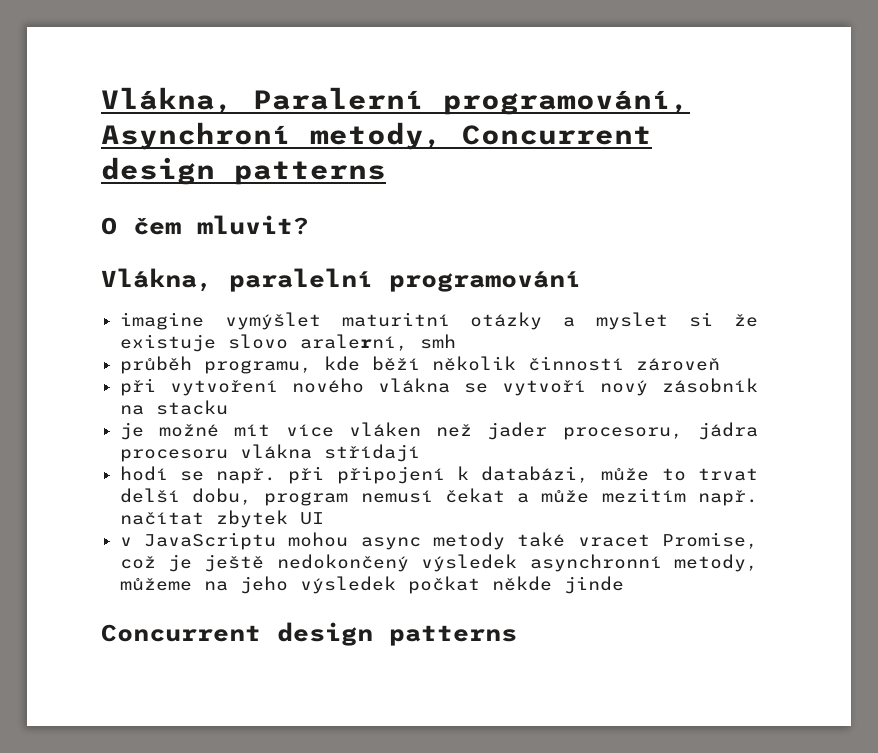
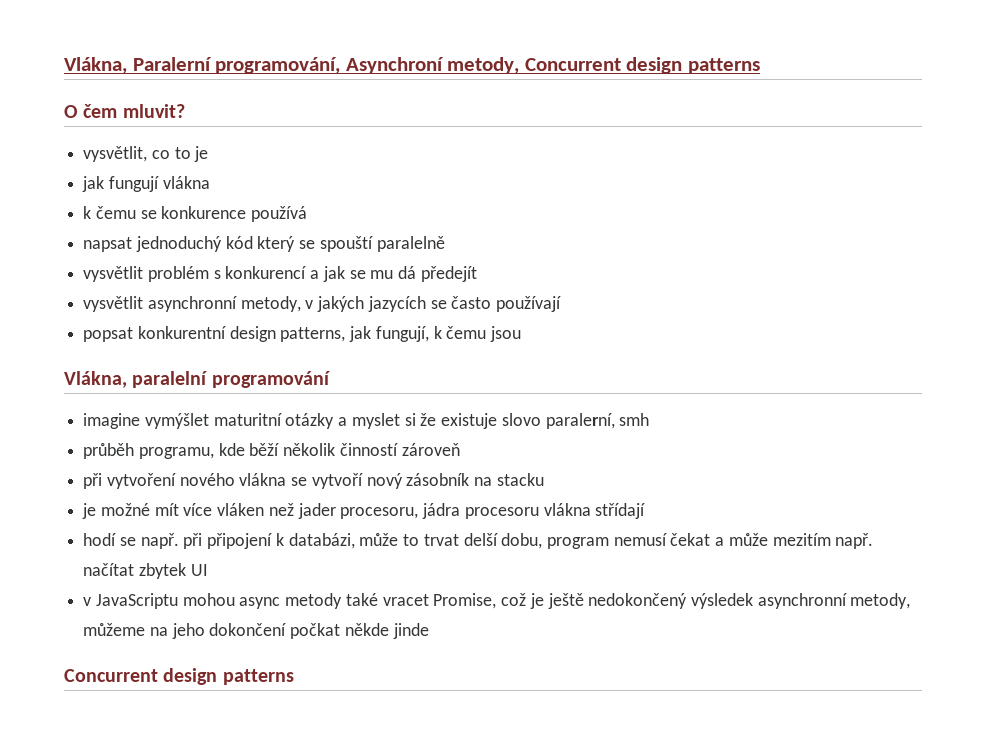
+ vysvětlit, co to je
+ jak fungují vlákna
+ k čemu se konkurence používá
+ napsat jednoduchý kód který se spouští paralelně
+ vysvětlit problém s konkurencí a jak se mu dá předejít
+ vysvětlit asynchronní metody, v jakých jazycích se často používají
+ popsat konkurentní design patterns, jak fungují, k čemu jsou
- imagine vymýšlet maturitní otázky a myslet si že existuje slovo aralerní, smh
+ imagine vymýšlet maturitní otázky a myslet si že existuje slovo paralerní, smh
- v JavaScriptu mohou async metody také vracet Promise, což je ještě nedokončený výsledek asynchronní metody, můžeme na jeho výsledek počkat někde jinde
+ v JavaScriptu mohou async metody také vracet Promise, což je ještě nedokončený výsledek asynchronní metody, můžeme na jeho dokončení počkat někde jinde

